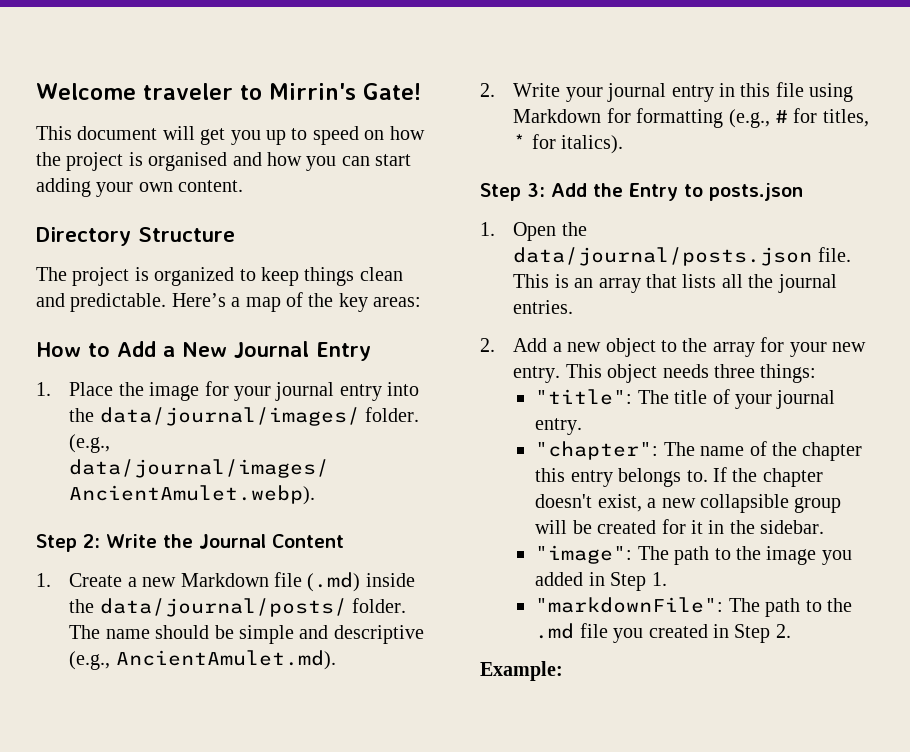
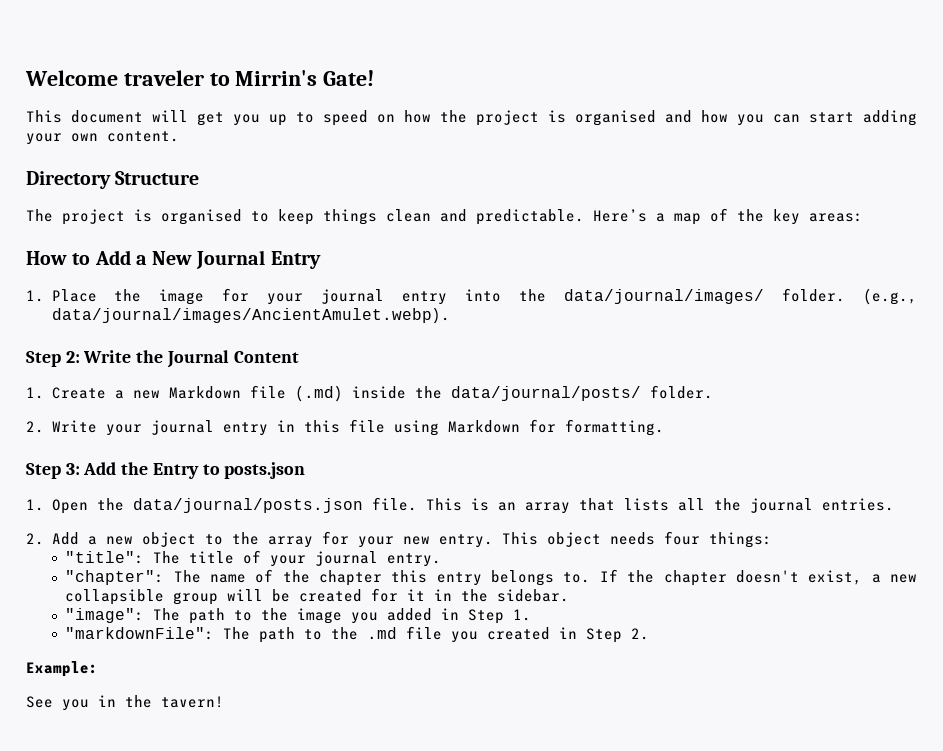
- The project is organized to keep things clean and predictable.
+ The project is organised to keep things clean and predictable.
- The name should be simple and descriptive (e.g., AncientAmulet.md).
- 2. Write your journal entry in this file using Markdown for formatting (e.g., # for titles, * for italics).
+ 2. Write your journal entry in this file using Markdown for formatting.
- This object needs three things:
+ This object needs four things:
+ See you in the tavern!

